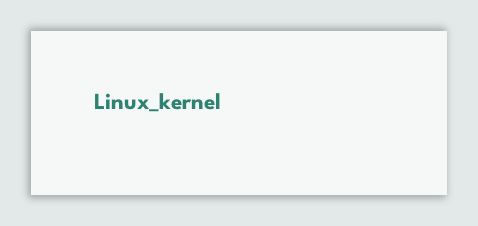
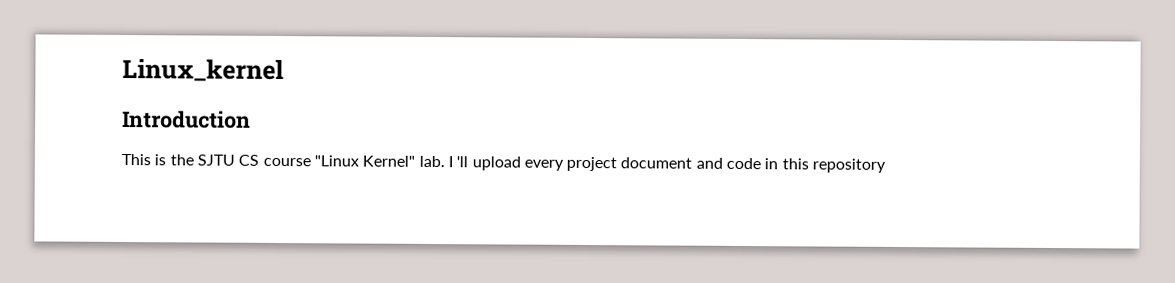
+ Introduction
+ This is the SJTU CS course "Linux Kernel" lab. I 'll upload every project document and code in this repository

